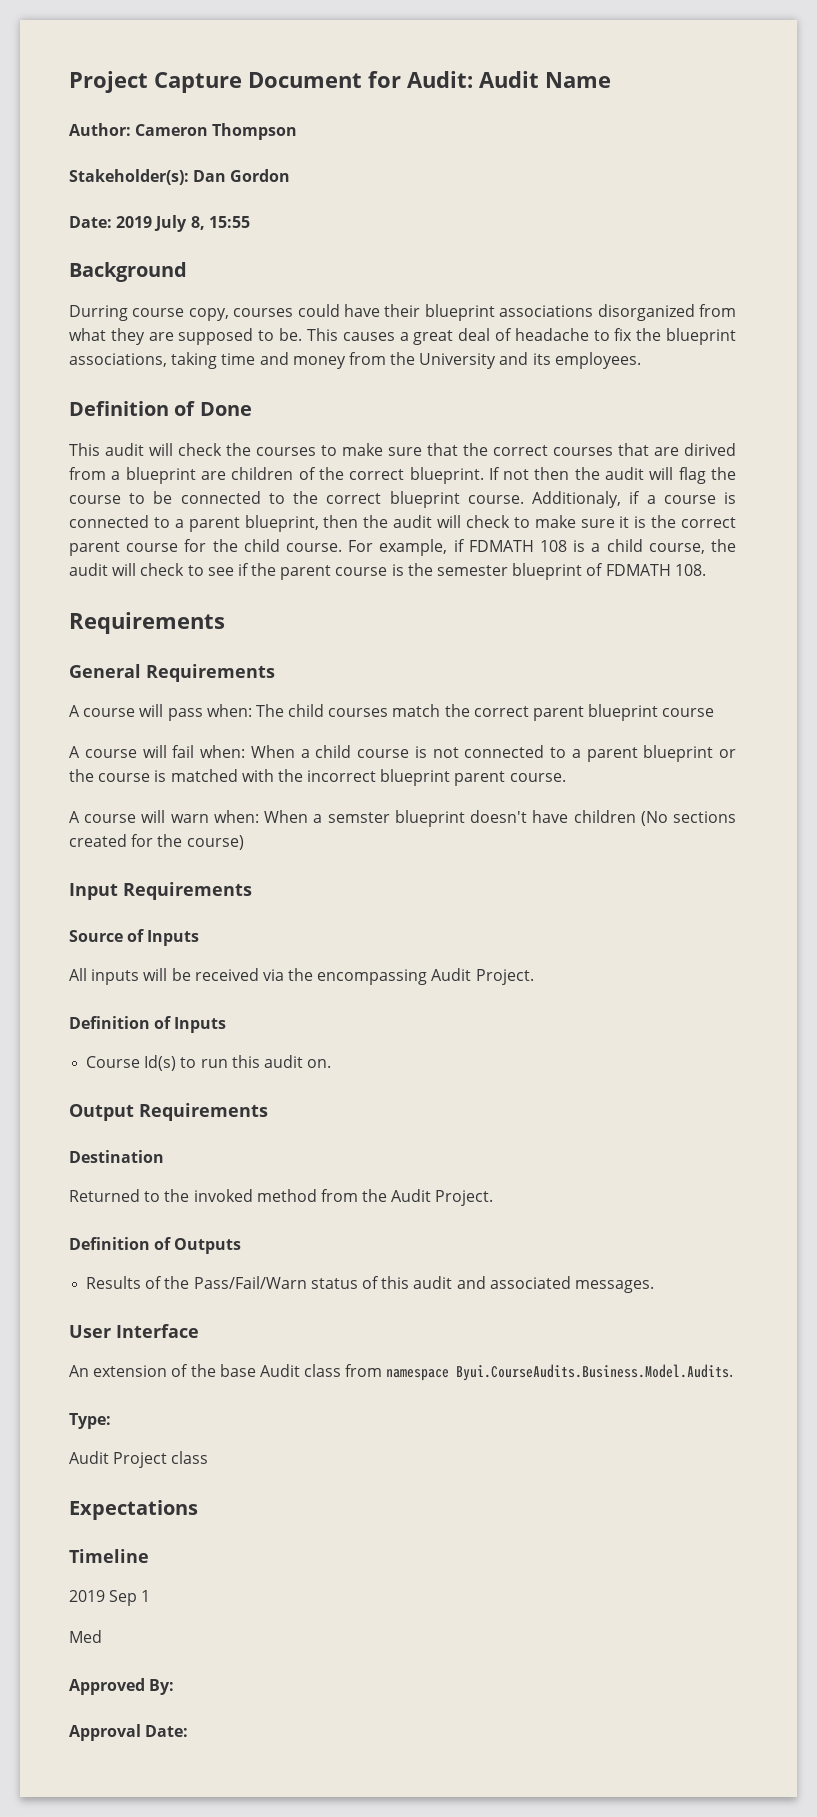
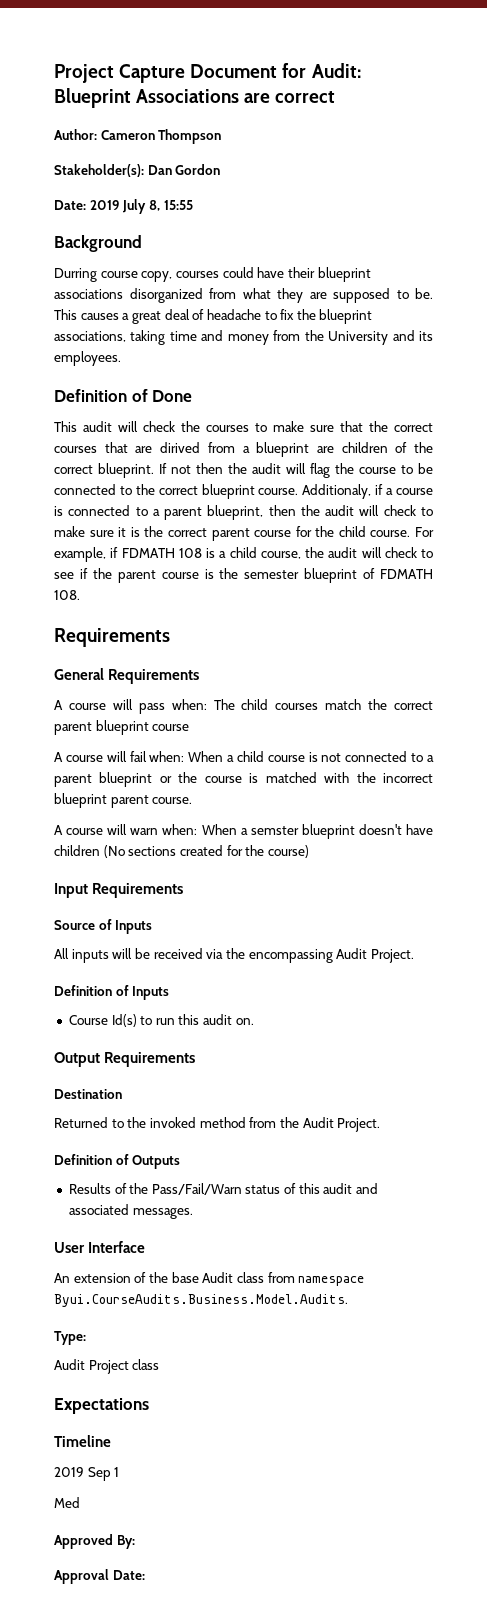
- Project Capture Document for Audit: Audit Name
+ Project Capture Document for Audit: Blueprint Associations are correct

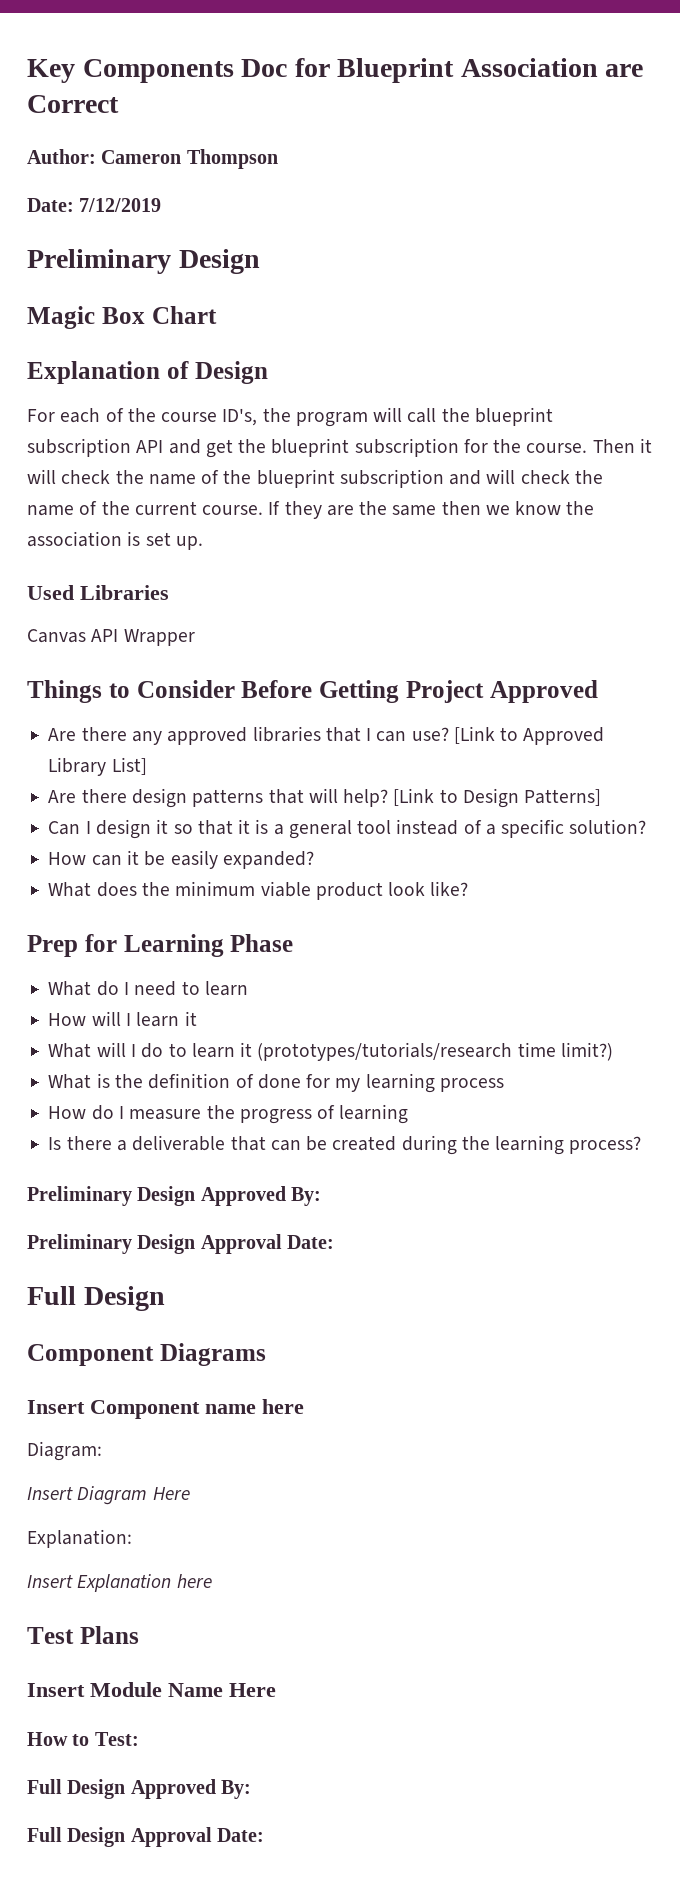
- Project Capture Document for Audit: Blueprint Associations are correct
+ Key Components Doc for Blueprint Association are Correct
  Author: Cameron Thompson
- Stakeholder(s): Dan Gordon
- Date: 2019 July 8, 15:55
- Background
- Durring course copy, courses could have their blueprint associations disorganized from what they are supposed to be. This causes a great deal of headache to fix the blueprint associations, taking time and money from the University and its employees.
- Definition of Done
- This audit will check the courses to make sure that the correct courses that are dirived from a blueprint are children of the correct blueprint. If not then the audit will flag the course to be connected to the correct blueprint course. Additionaly, if a course is connected to a parent blueprint, then the audit will check to make sure it is the correct parent course for the child course. For example, if FDMATH 108 is a child course, the audit will check to see if the parent course is the semester blueprint of FDMATH 108.
- Requirements
- General Requirements
- A course will pass when: The child courses match the correct parent blueprint course
- A course will fail when: When a child course is not connected to a parent blueprint or the course is matched with the incorrect blueprint parent course.
- A course will warn when: When a semster blueprint doesn't have children (No sections created for the course)
- Input Requirements
- Source of Inputs
- All inputs will be received via the encompassing Audit Project.
- Definition of Inputs
- Course Id(s) to run this audit on.
- Output Requirements
- Destination
- Returned to the invoked method from the Audit Project.
- Definition of Outputs
- Results of the Pass/Fail/Warn status of this audit and associated messages.
- User Interface
- An extension of the base Audit class from namespace Byui.CourseAudits.Business.Model.Audits.
- Type:
- Audit Project class
- Expectations
- Timeline
- 2019 Sep 1
- Med
- Approved By:
- Approval Date:
+ Date: 7/12/2019
+ Preliminary Design
+ Magic Box Chart
+ Explanation of Design
+ For each of the course ID's, the program will call the blueprint subscription API and get the blueprint subscription for the course. Then it will check the name of the blueprint subscription and will check the name of the current course. If they are the same then we know the association is set up.
+ Used Libraries
+ Canvas API Wrapper
+ Things to Consider Before Getting Project Approved
+ Are there any approved libraries that I can use? [Link to Approved Library List]
+ Are there design patterns that will help? [Link to Design Patterns]
+ Can I design it so that it is a general tool instead of a specific solution?
+ How can it be easily expanded?
+ What does the minimum viable product look like?
+ Prep for Learning Phase
+ What do I need to learn
+ How will I learn it
+ What will I do to learn it (prototypes/tutorials/research time limit?)
+ What is the definition of done for my learning process
+ How do I measure the progress of learning
+ Is there a deliverable that can be created during the learning process?
+ Preliminary Design Approved By:
+ Preliminary Design Approval Date:
+ Full Design
+ Component Diagrams
+ Insert Component name here
+ Diagram:
+ Insert Diagram Here
+ Explanation:
+ Insert Explanation here
+ Test Plans
+ Insert Module Name Here
+ How to Test:
+ Full Design Approved By:
+ Full Design Approval Date:

